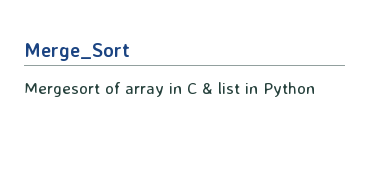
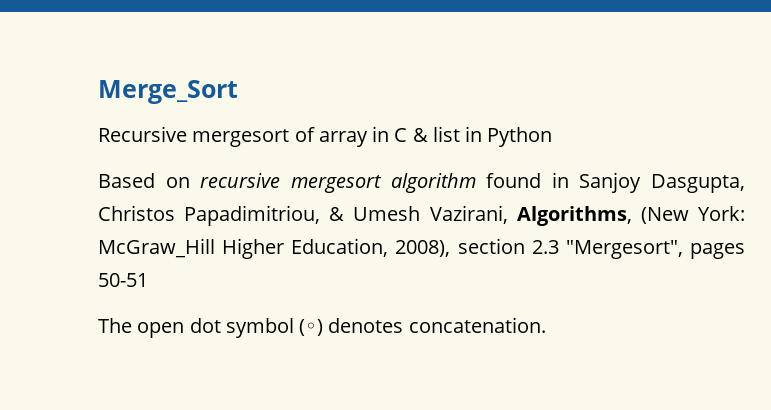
- Mergesort of array in C & list in Python
+ Recursive mergesort of array in C & list in Python
+ Based on recursive mergesort algorithm found in Sanjoy Dasgupta, Christos Papadimitriou, & Umesh Vazirani, Algorithms, (New York: McGraw_Hill Higher Education, 2008), section 2.3 "Mergesort", pages 50-51
+ The open dot symbol (◦) denotes concatenation.

